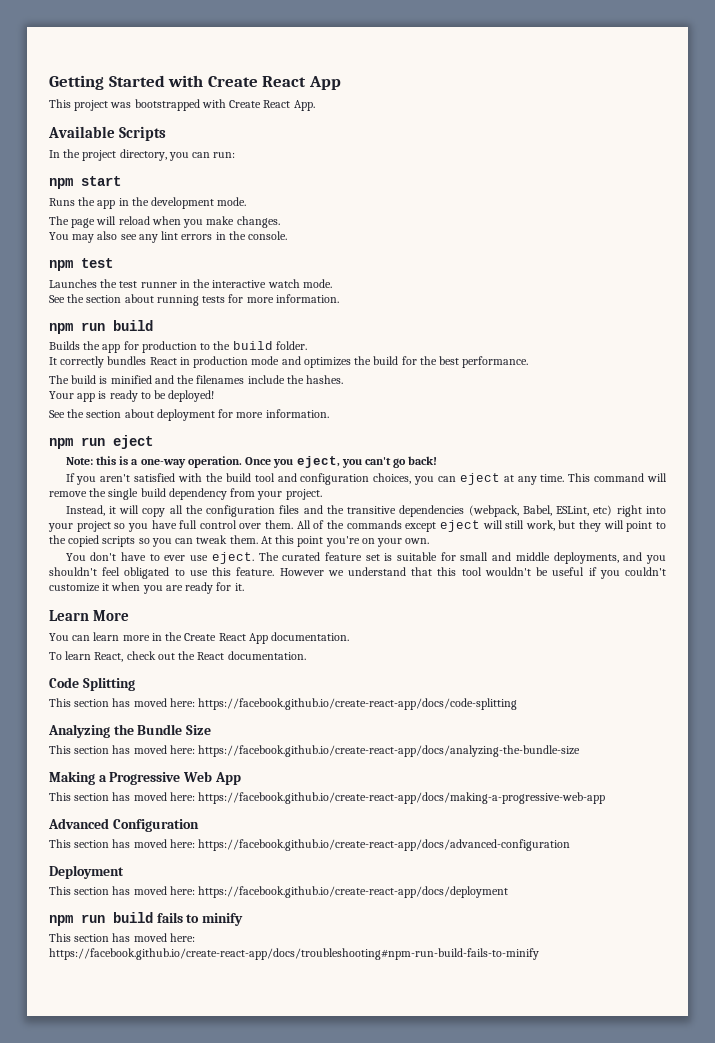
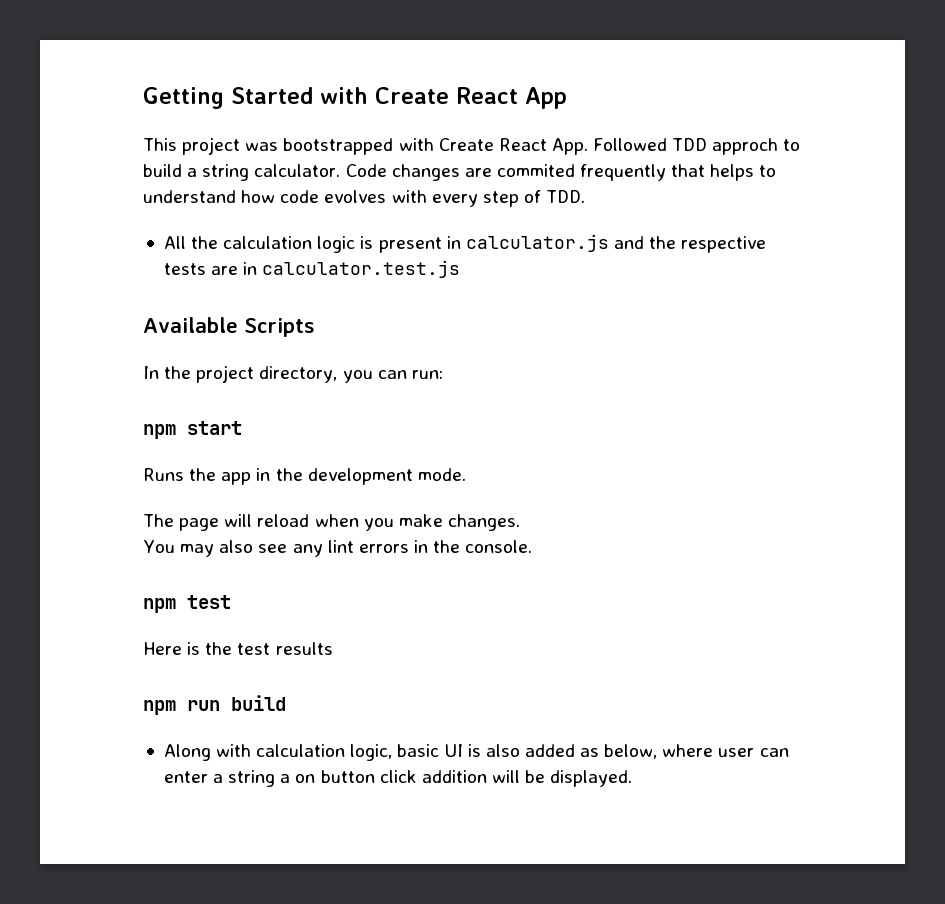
- This project was bootstrapped with Create React App.
+ This project was bootstrapped with Create React App. Followed TDD approch to build a string calculator. Code changes are commited frequently that helps to understand how code evolves with every step of TDD.
+ All the calculation logic is present in calculator.js and the respective tests are in calculator.test.js
- Launches the test runner in the interactive watch mode.
- See the section about running tests for more information.
+ Here is the test results
  npm run build
- Builds the app for production to the build folder.
- It correctly bundles React in production mode and optimizes the build for the best performance.
- The build is minified and the filenames include the hashes.
- Your app is ready to be deployed!
- See the section about deployment for more information.
- npm run eject
- Note: this is a one-way operation. Once you eject, you can't go back!
- If you aren't satisfied with the build tool and configuration choices, you can eject at any time. This command will remove the single build dependency from your project.
- Instead, it will copy all the configuration files and the transitive dependencies (webpack, Babel, ESLint, etc) right into your project so you have full control over them. All of the commands except eject will still work, but they will point to the copied scripts so you can tweak them. At this point you're on your own.
- You don't have to ever use eject. The curated feature set is suitable for small and middle deployments, and you shouldn't feel obligated to use this feature. However we understand that this tool wouldn't be useful if you couldn't customize it when you are ready for it.
- Learn More
- You can learn more in the Create React App documentation.
- To learn React, check out the React documentation.
- Code Splitting
- This section has moved here: https://facebook.github.io/create-react-app/docs/code-splitting
- Analyzing the Bundle Size
- This section has moved here: https://facebook.github.io/create-react-app/docs/analyzing-the-bundle-size
- Making a Progressive Web App
- This section has moved here: https://facebook.github.io/create-react-app/docs/making-a-progressive-web-app
- Advanced Configuration
- This section has moved here: https://facebook.github.io/create-react-app/docs/advanced-configuration
- Deployment
- This section has moved here: https://facebook.github.io/create-react-app/docs/deployment
- npm run build fails to minify
- This section has moved here: https://facebook.github.io/create-react-app/docs/troubleshooting#npm-run-build-fails-to-minify
+ Along with calculation logic, basic UI is also added as below, where user can enter a string a on button click addition will be displayed.

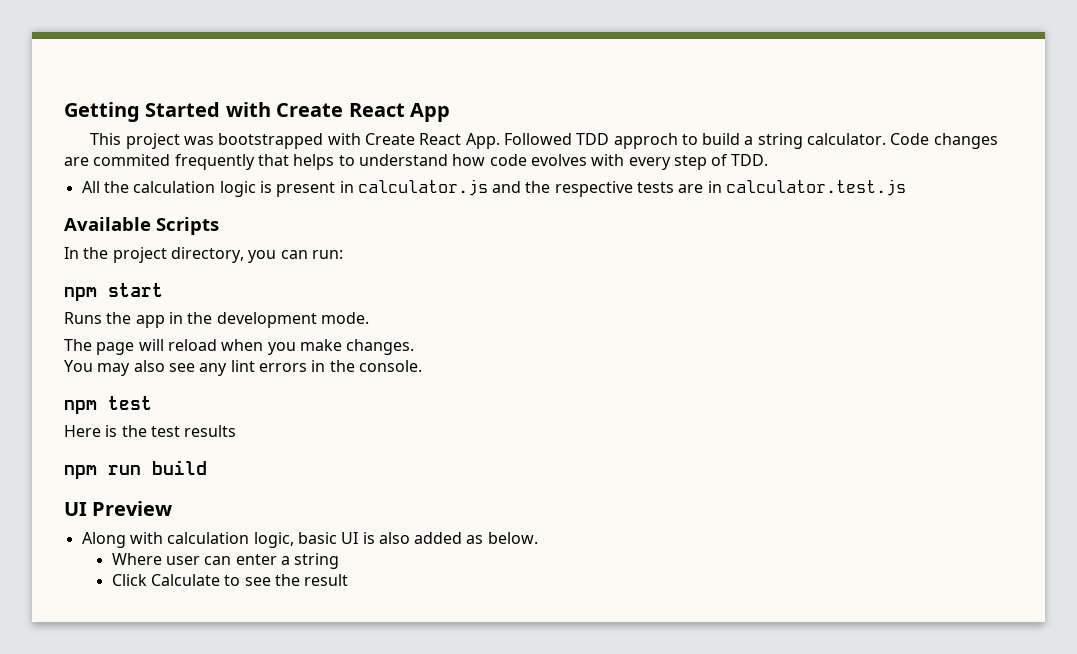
+ UI Preview
- Along with calculation logic, basic UI is also added as below, where user can enter a string a on button click addition will be displayed.
+ Along with calculation logic, basic UI is also added as below.
+ Where user can enter a string
+ Click Calculate to see the result

